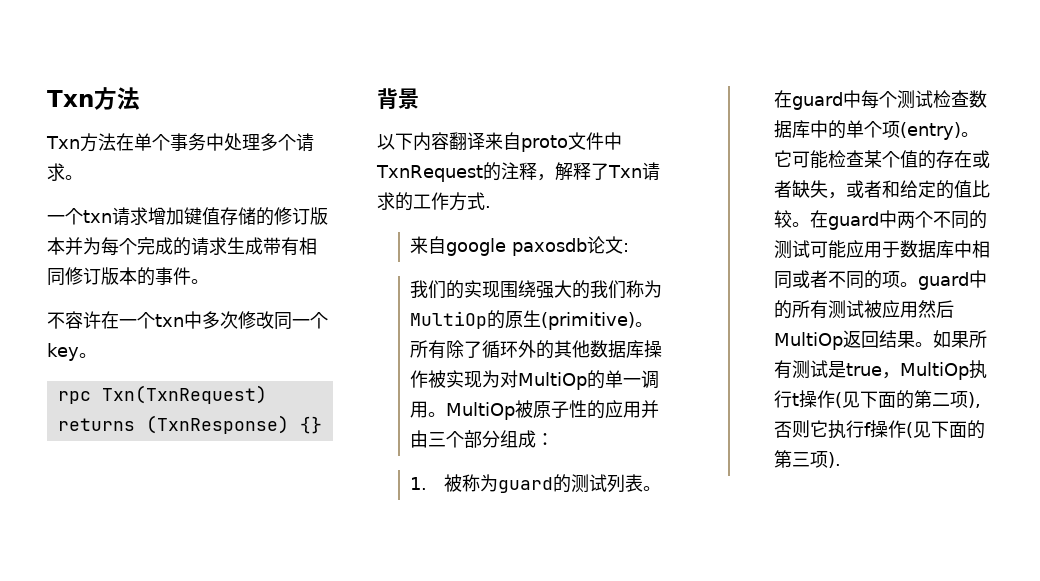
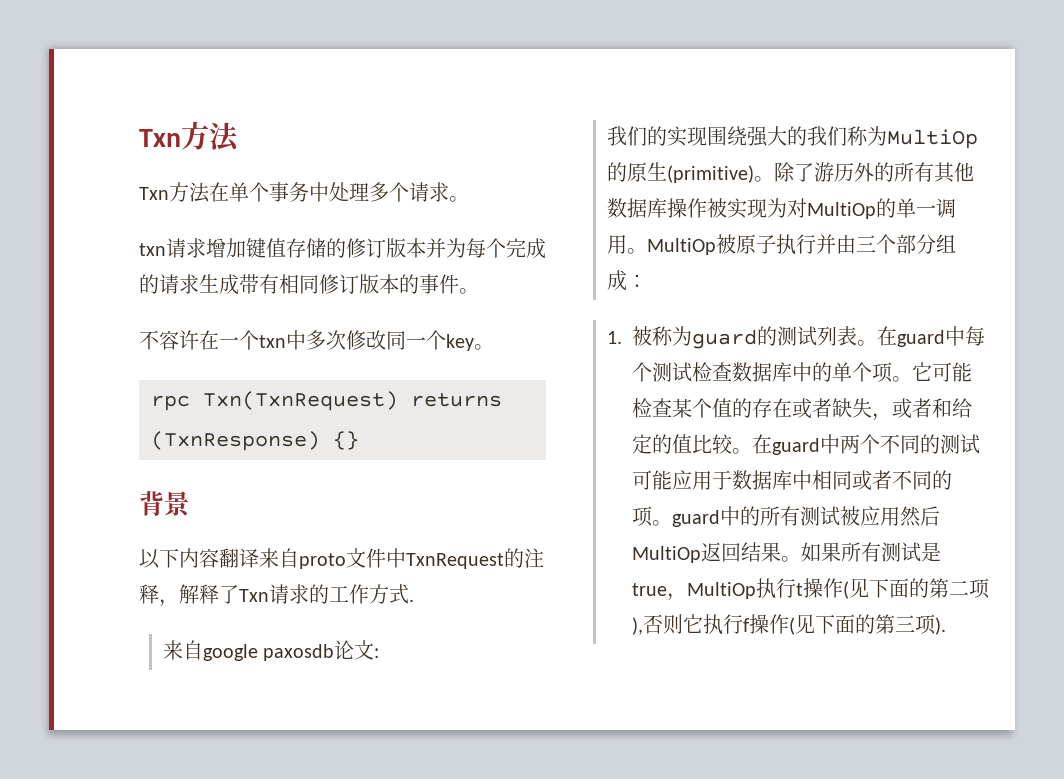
- 一个txn请求增加键值存储的修订版本并为每个完成的请求生成带有相同修订版本的事件。
+ txn请求增加键值存储的修订版本并为每个完成的请求生成带有相同修订版本的事件。
- 所有除了循环外的其他数据库操作被实现为对MultiOp的单一调用。
+ 除了游历外的所有其他数据库操作被实现为对MultiOp的单一调用。
- MultiOp被原子性的应用并由三个部分组成：
+ MultiOp被原子执行并由三个部分组成：
- 在guard中每个测试检查数据库中的单个项(entry)。
+ 在guard中每个测试检查数据库中的单个项。

